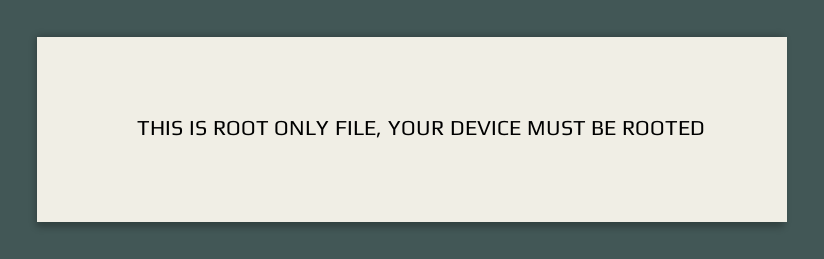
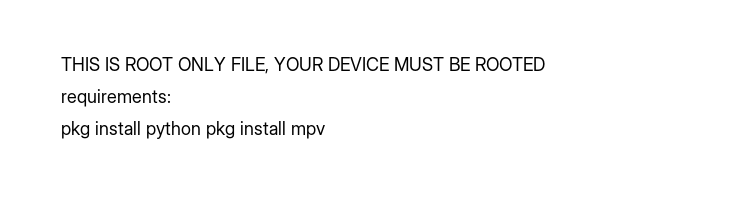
+ requirements:
+ pkg install python pkg install mpv

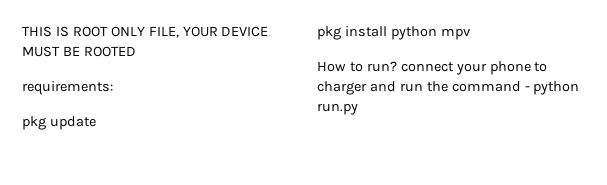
+ pkg update
- pkg install python pkg install mpv
+ pkg install python mpv
+ How to run? connect your phone to charger and run the command - python run.py

